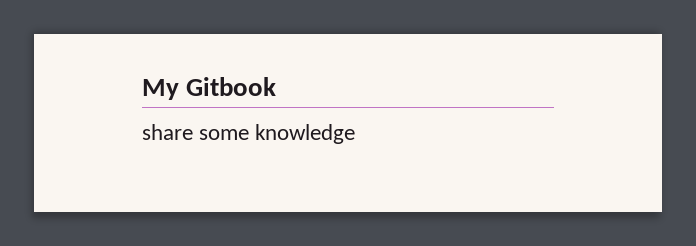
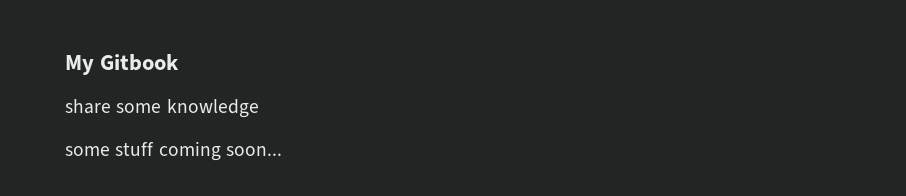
+ some stuff coming soon...

